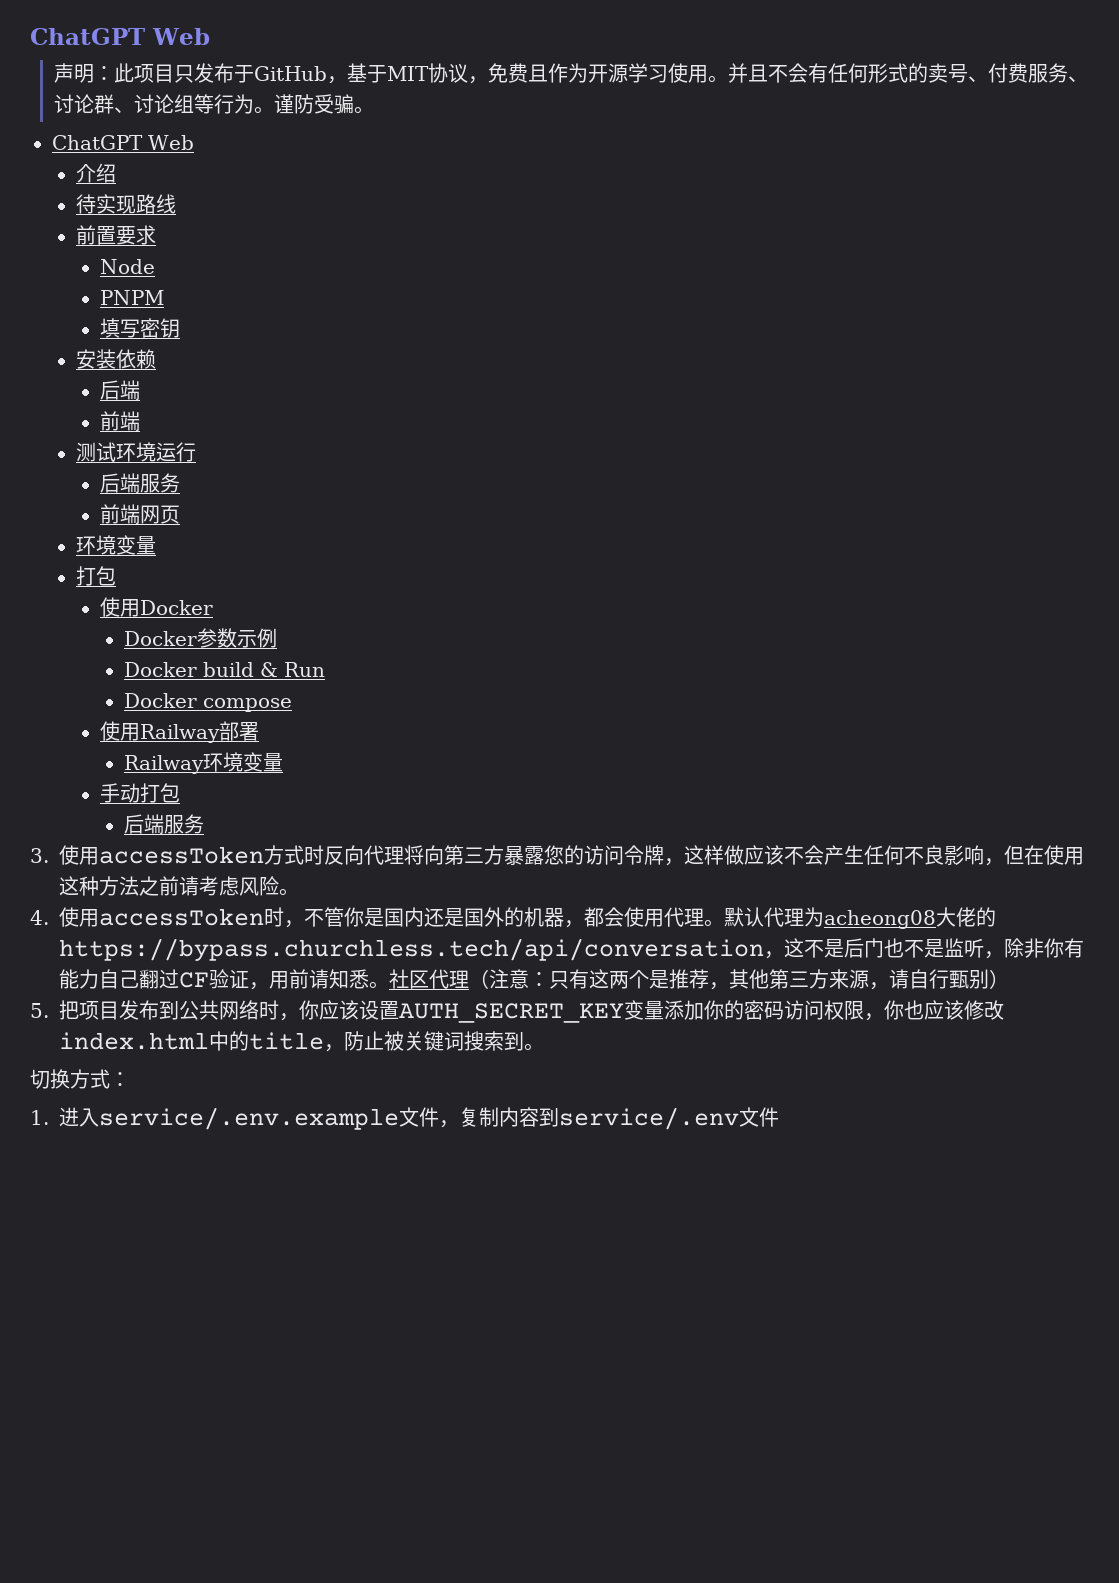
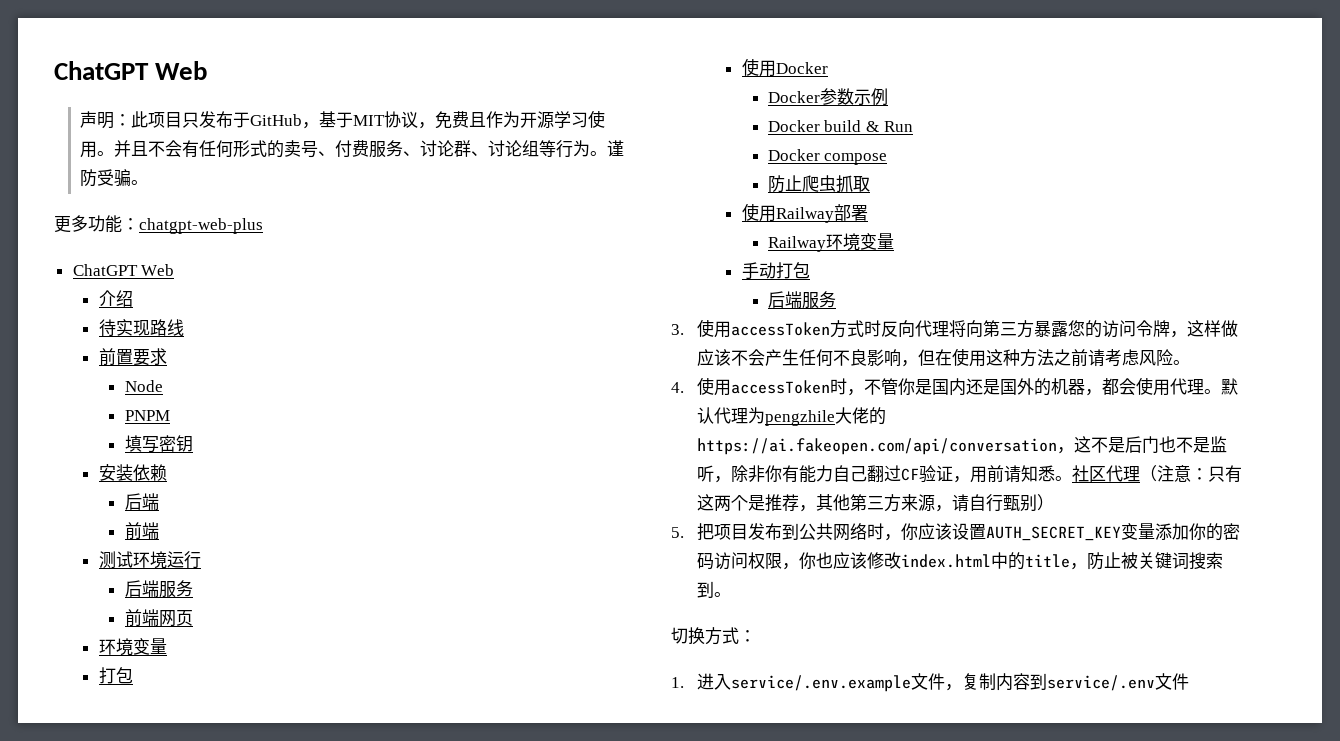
+ 更多功能：chatgpt-web-plus
+ 防止爬虫抓取
- 默认代理为acheong08大佬的https://bypass.churchless.tech/api/conversation，这不是后门也不是监听，除非你有能力自己翻过CF验证，用前请知悉。
+ 默认代理为pengzhile大佬的https://ai.fakeopen.com/api/conversation，这不是后门也不是监听，除非你有能力自己翻过CF验证，用前请知悉。

